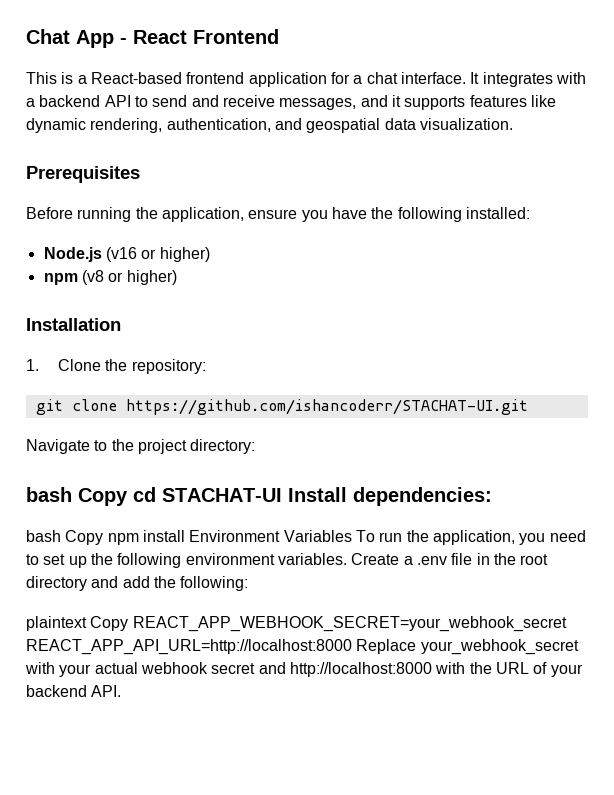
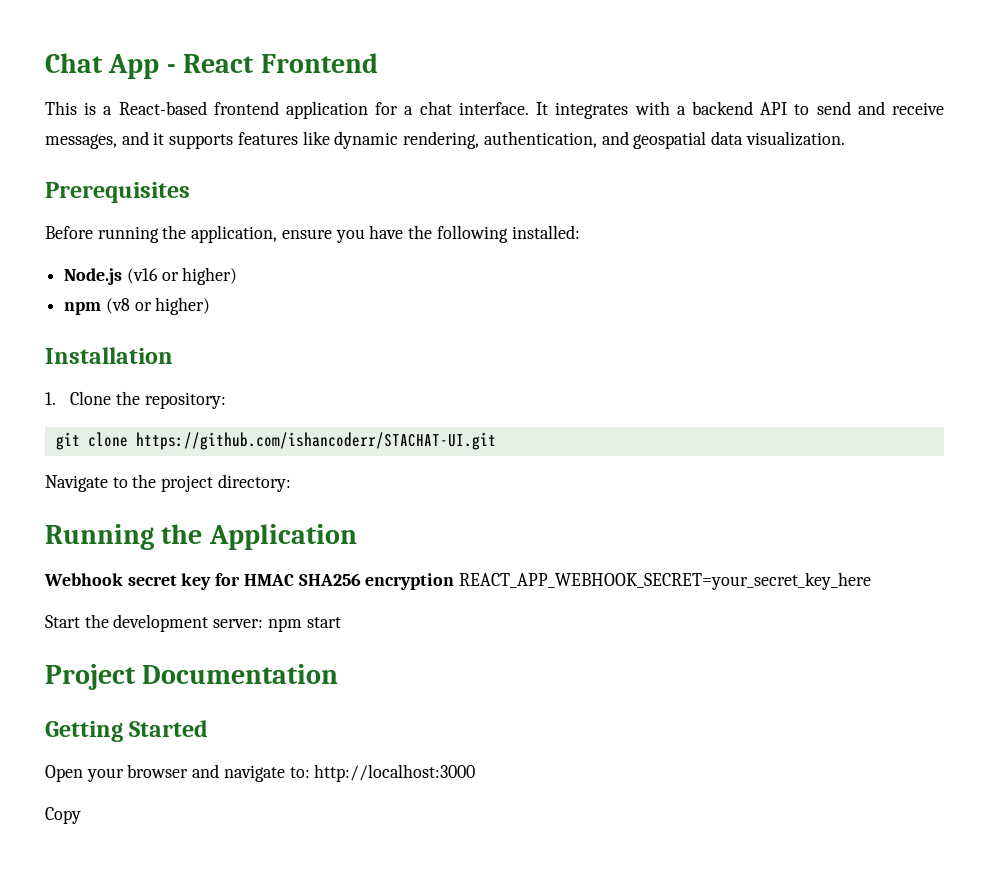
- bash Copy cd STACHAT-UI Install dependencies:
- bash Copy npm install Environment Variables To run the application, you need to set up the following environment variables. Create a .env file in the root directory and add the following:
- plaintext Copy REACT_APP_WEBHOOK_SECRET=your_webhook_secret REACT_APP_API_URL=http://localhost:8000 Replace your_webhook_secret with your actual webhook secret and http://localhost:8000 with the URL of your backend API.
+ Running the Application
+ Webhook secret key for HMAC SHA256 encryption REACT_APP_WEBHOOK_SECRET=your_secret_key_here
+ Start the development server: npm start
+ Project Documentation
+ Getting Started
+ Open your browser and navigate to: http://localhost:3000
+ Copy

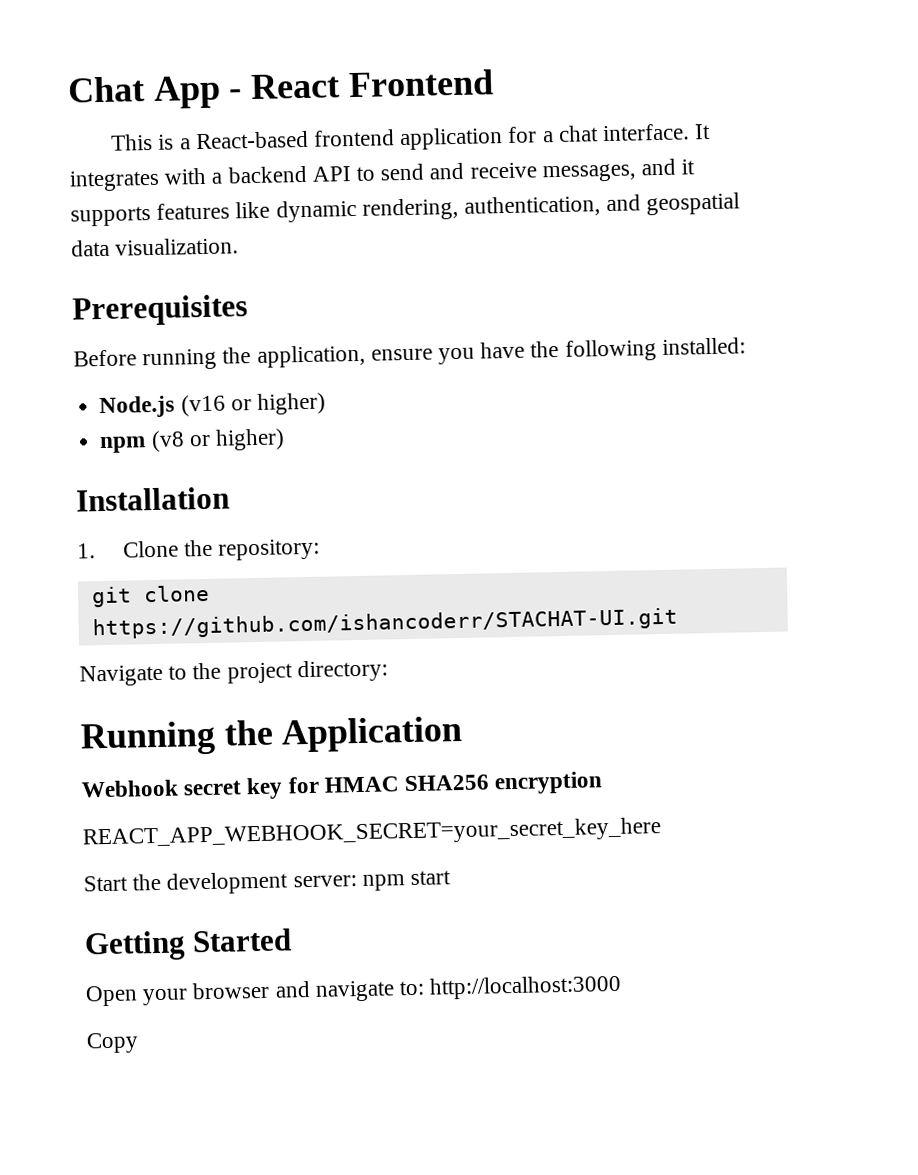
- Webhook secret key for HMAC SHA256 encryption REACT_APP_WEBHOOK_SECRET=your_secret_key_here
+ Webhook secret key for HMAC SHA256 encryption
+ REACT_APP_WEBHOOK_SECRET=your_secret_key_here
- Project Documentation

